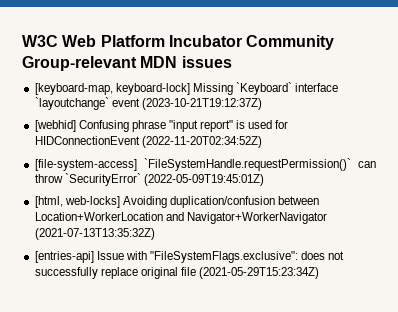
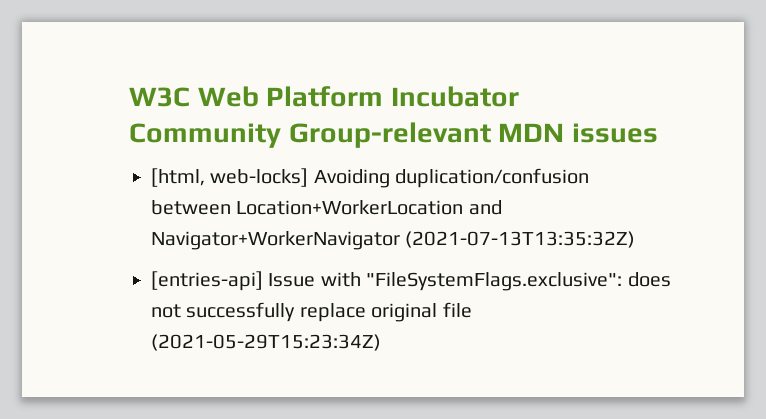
- [keyboard-map, keyboard-lock] Missing `Keyboard` interface `layoutchange` event (2023-10-21T19:12:37Z)
- [webhid] Confusing phrase "input report" is used for HIDConnectionEvent (2022-11-20T02:34:52Z)
- [file-system-access] `FileSystemHandle.requestPermission()` can throw `SecurityError` (2022-05-09T19:45:01Z)

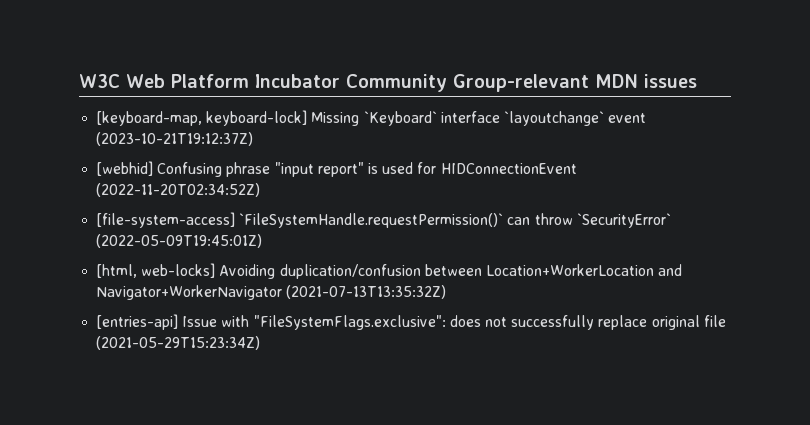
+ [keyboard-map, keyboard-lock] Missing `Keyboard` interface `layoutchange` event (2023-10-21T19:12:37Z)
+ [webhid] Confusing phrase "input report" is used for HIDConnectionEvent (2022-11-20T02:34:52Z)
+ [file-system-access] `FileSystemHandle.requestPermission()` can throw `SecurityError` (2022-05-09T19:45:01Z)

